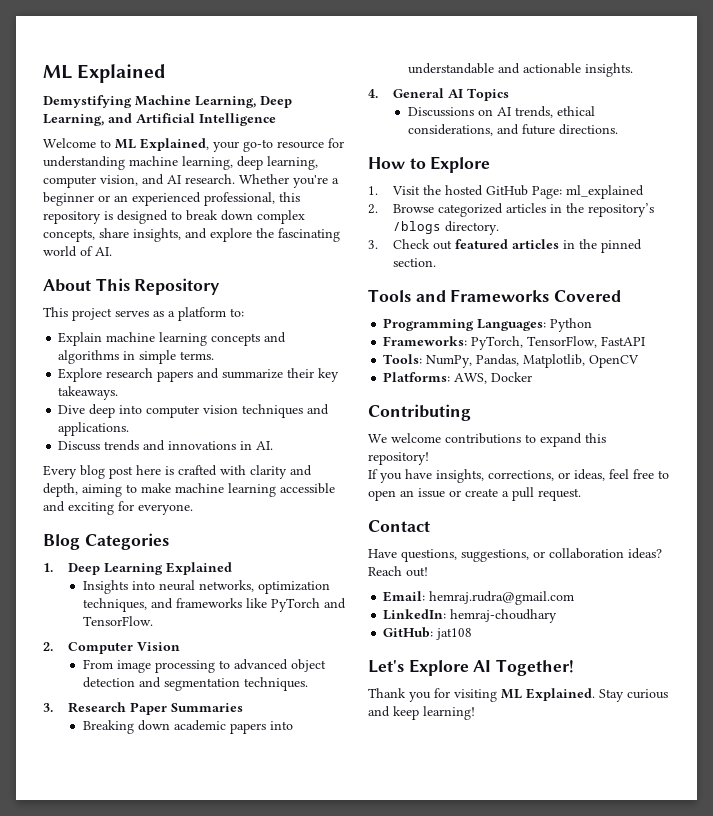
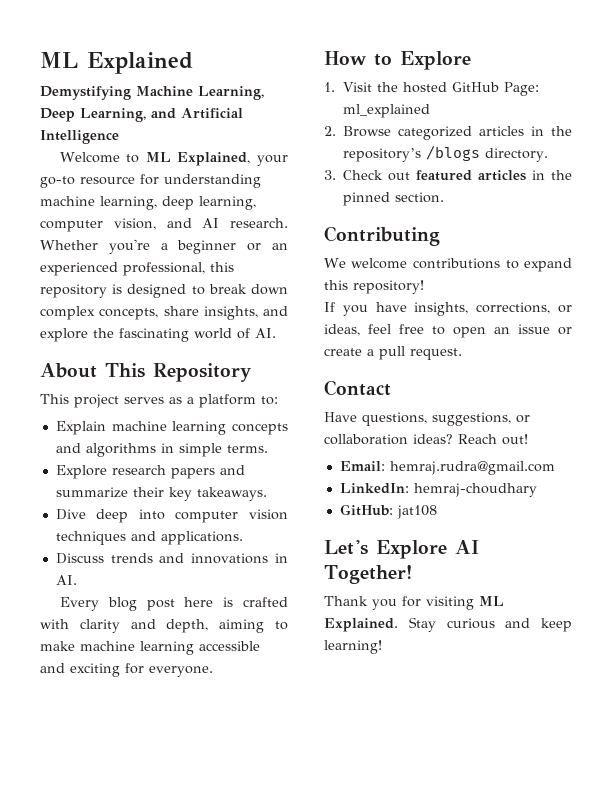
- Blog Categories
- 1. Deep Learning Explained
- Insights into neural networks, optimization techniques, and frameworks like PyTorch and TensorFlow.
- 2. Computer Vision
- From image processing to advanced object detection and segmentation techniques.
- 3. Research Paper Summaries
- Breaking down academic papers into understandable and actionable insights.
- 4. General AI Topics
- Discussions on AI trends, ethical considerations, and future directions.
- Tools and Frameworks Covered
- Programming Languages: Python
- Frameworks: PyTorch, TensorFlow, FastAPI
- Tools: NumPy, Pandas, Matplotlib, OpenCV
- Platforms: AWS, Docker

